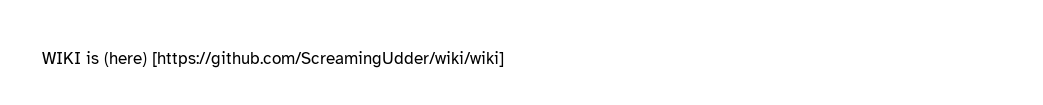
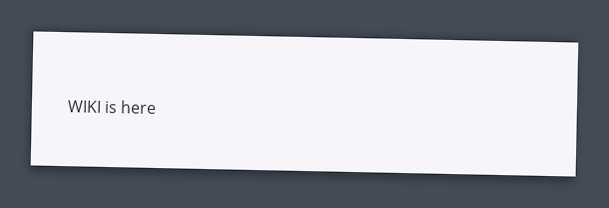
- WIKI is (here) [https://github.com/ScreamingUdder/wiki/wiki]
+ WIKI is here

